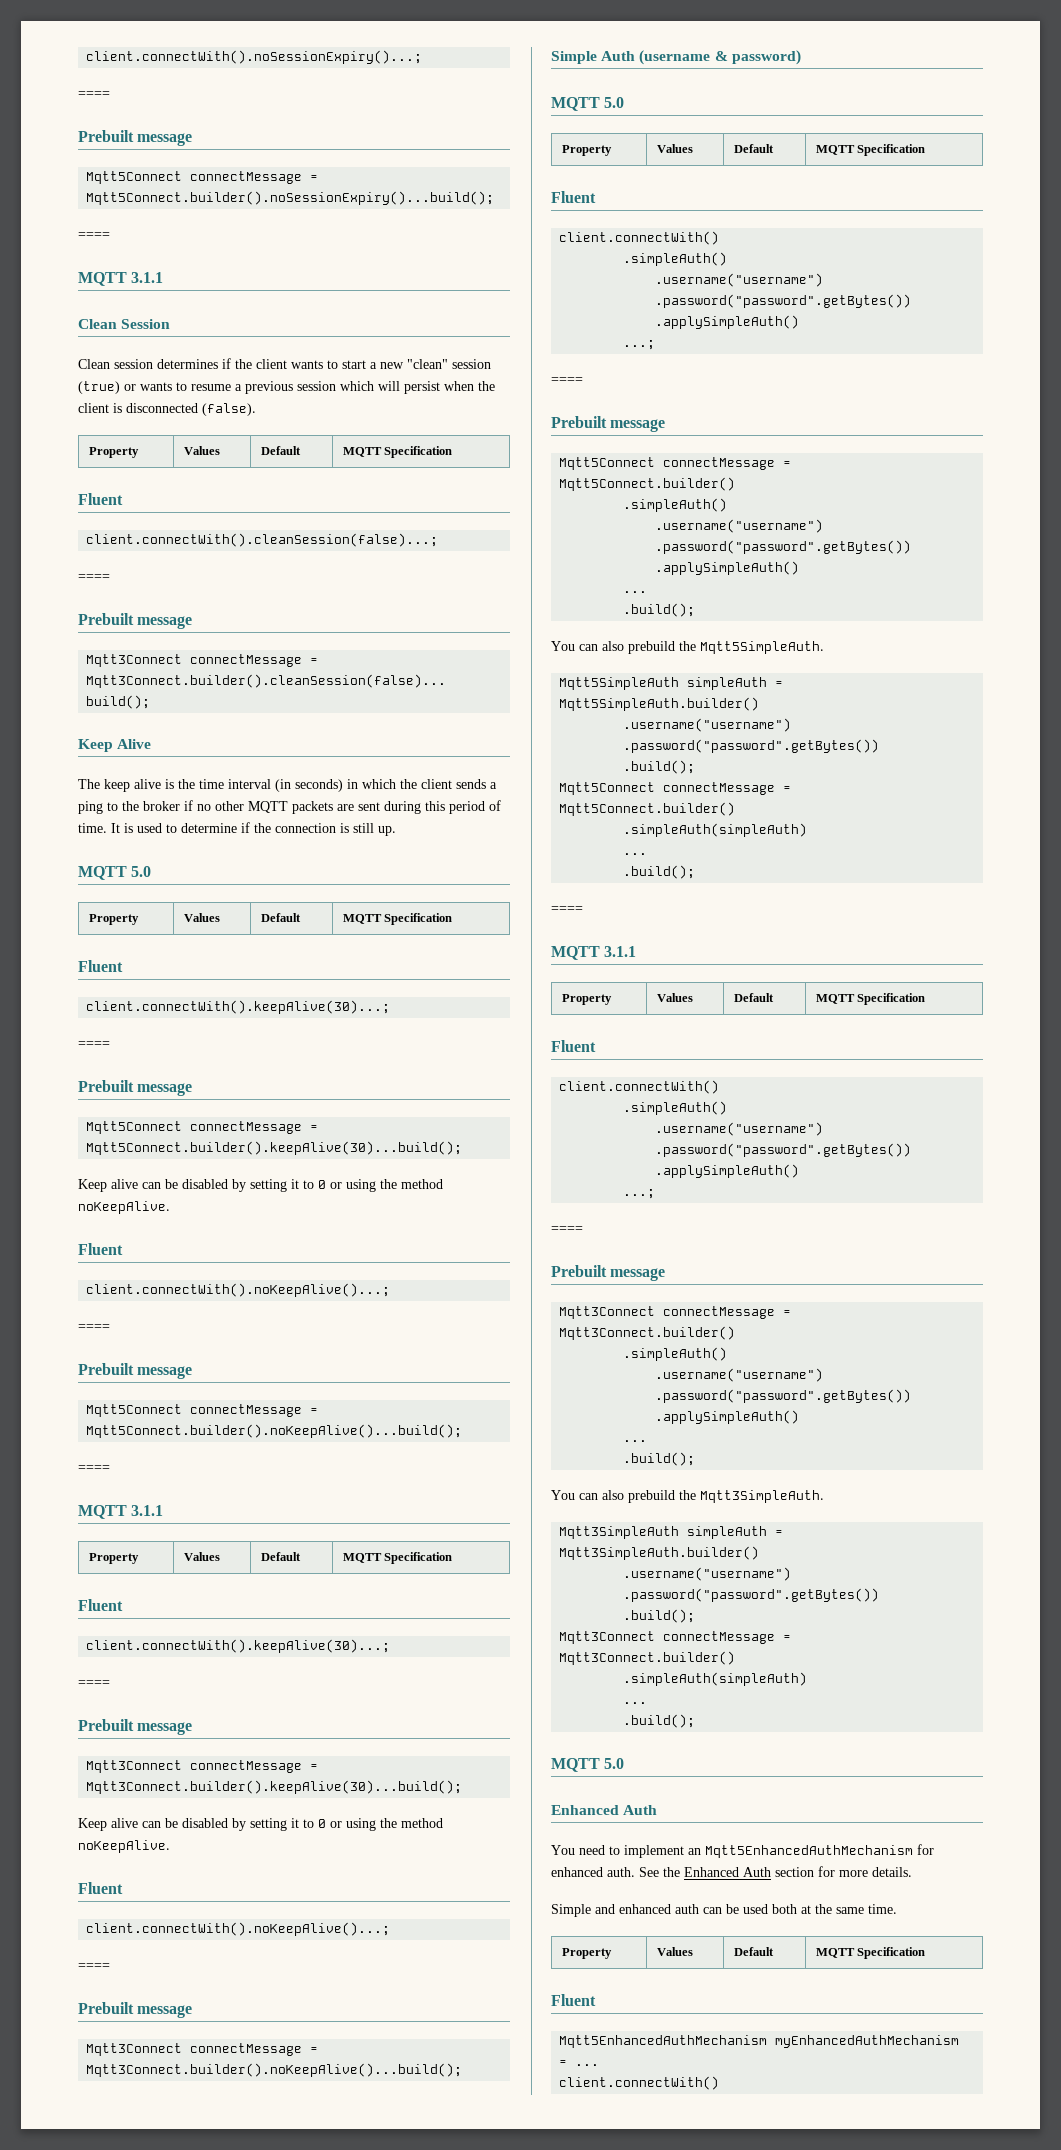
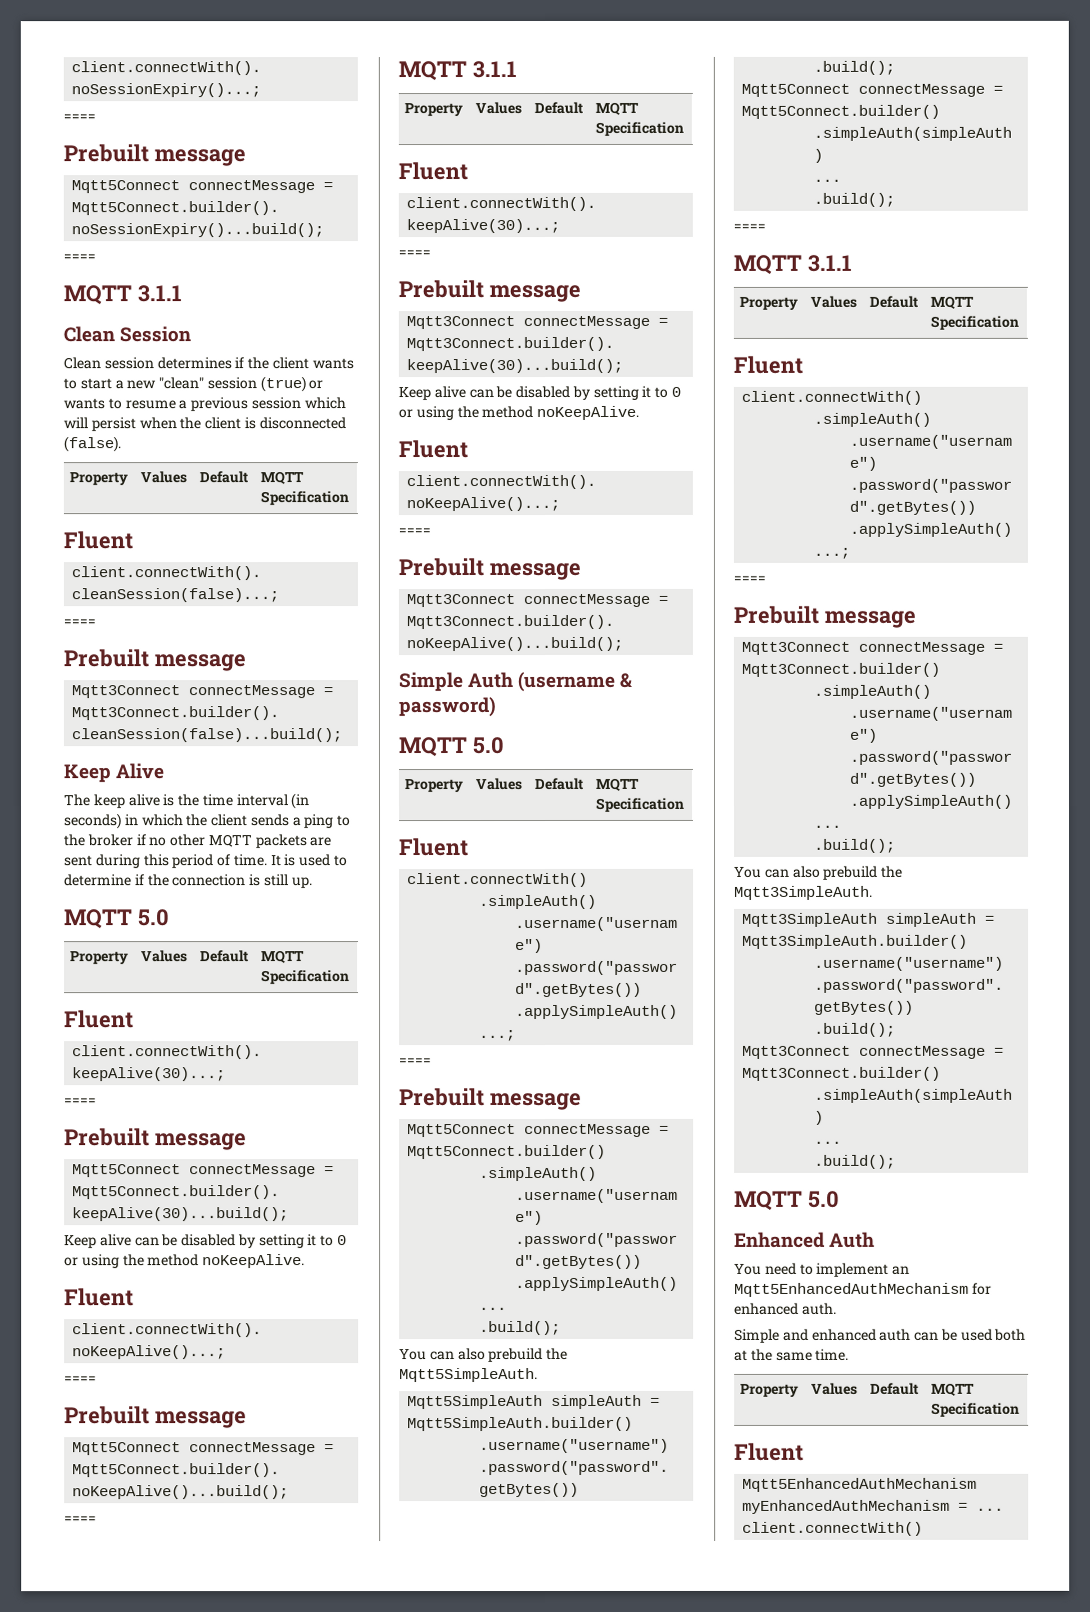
- See the Enhanced Auth section for more details.

